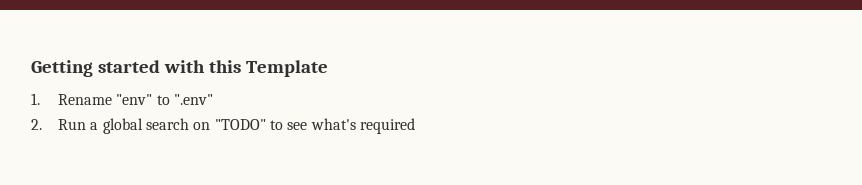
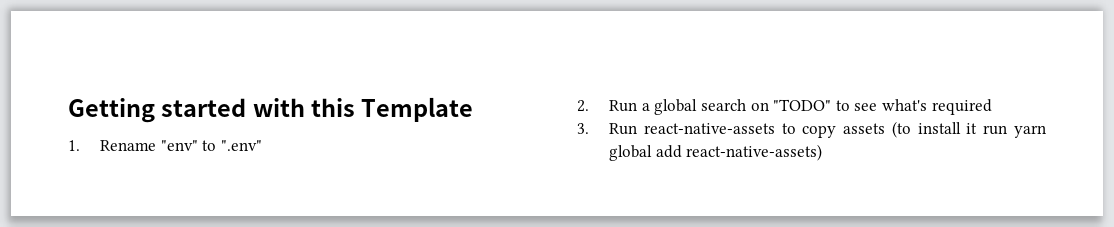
+ 3. Run react-native-assets to copy assets (to install it run yarn global add react-native-assets)

